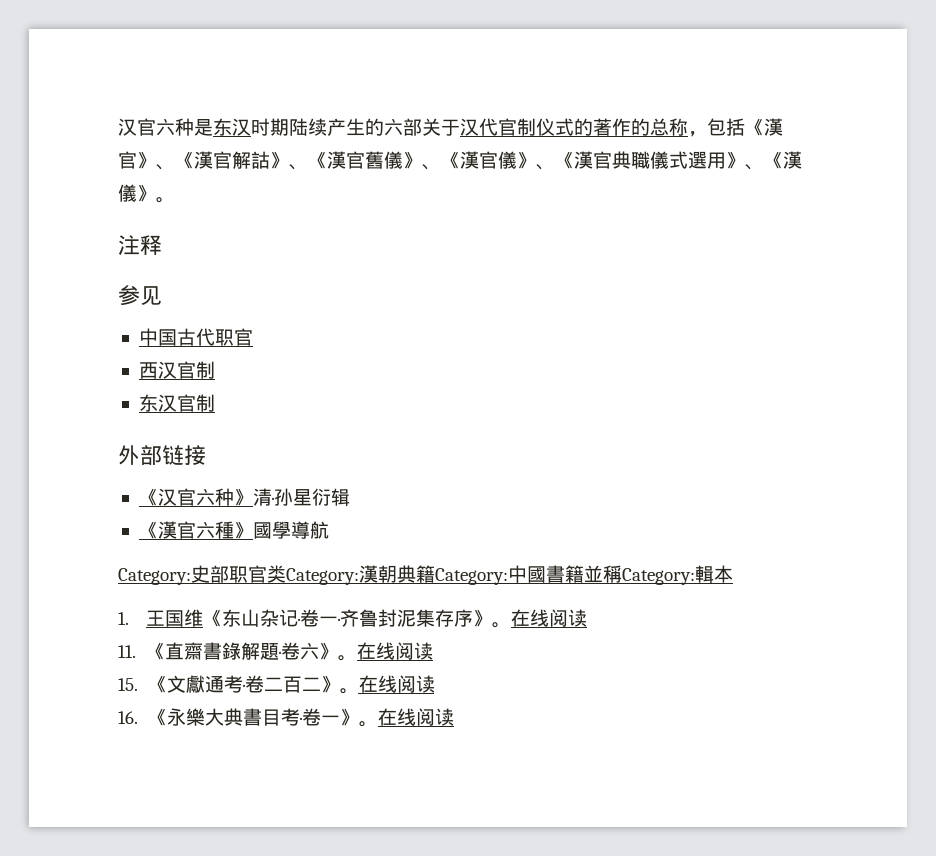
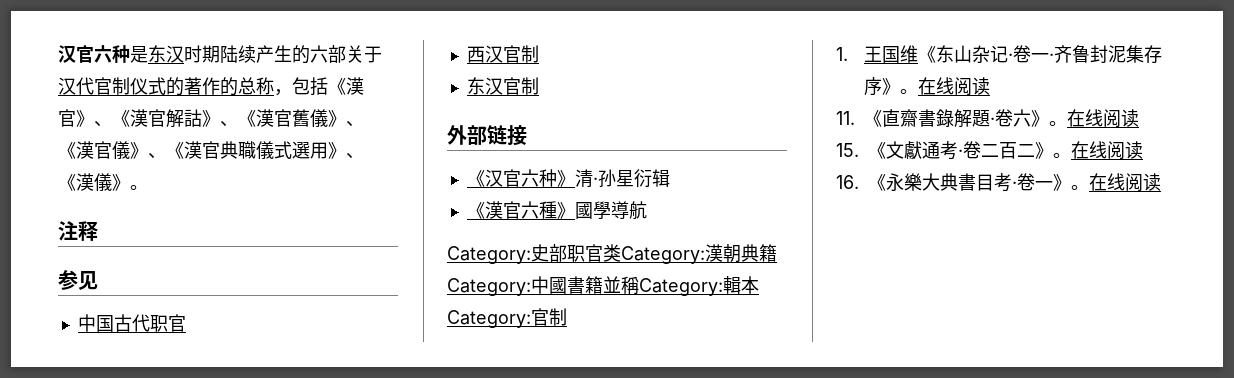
- Category:史部职官类Category:漢朝典籍Category:中國書籍並稱Category:輯本
+ Category:史部职官类Category:漢朝典籍Category:中國書籍並稱Category:輯本Category:官制

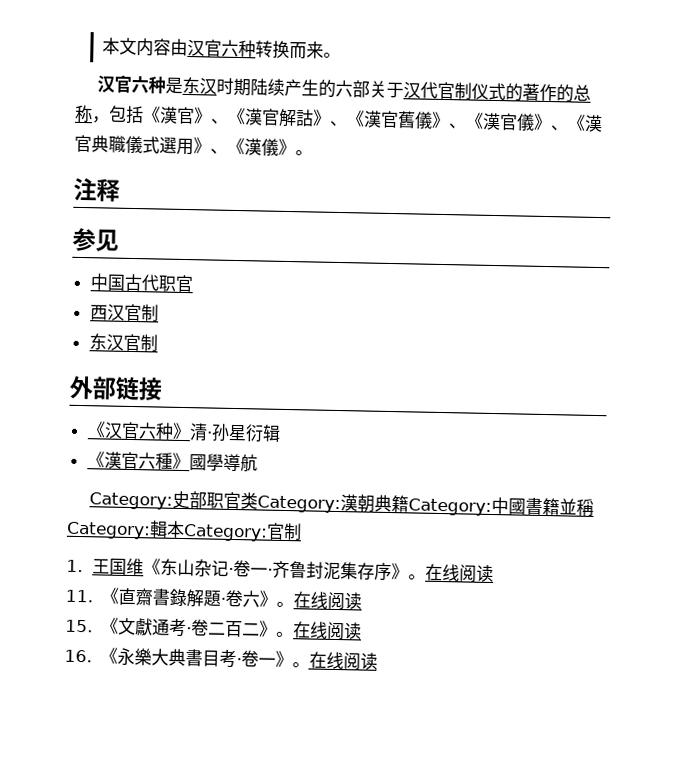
+ 本文内容由汉官六种转换而来。

